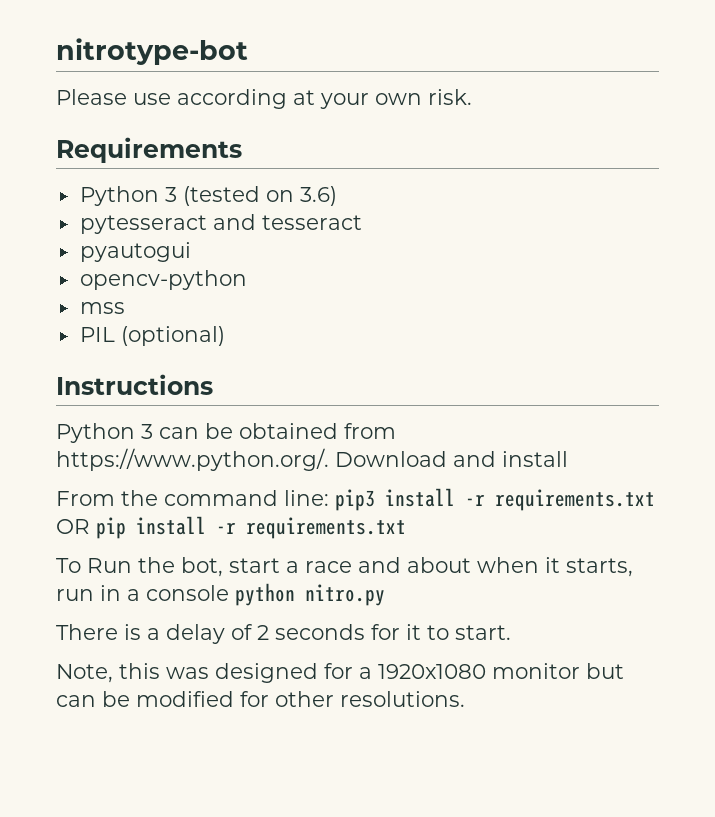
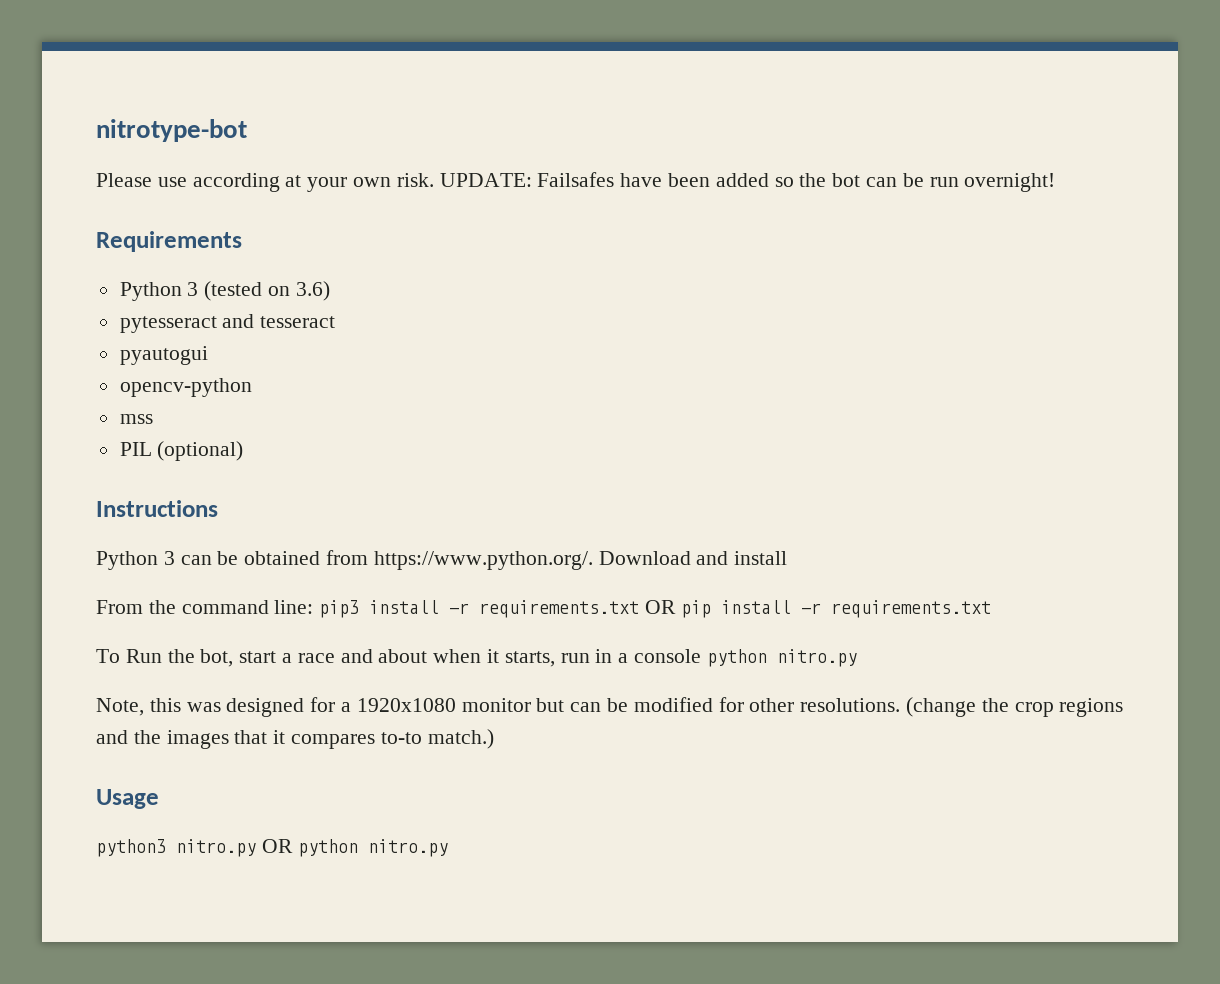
+ UPDATE: Failsafes have been added so the bot can be run overnight!
- There is a delay of 2 seconds for it to start.
+ (change the crop regions and the images that it compares to-to match.)
+ Usage
+ python3 nitro.py OR python nitro.py

